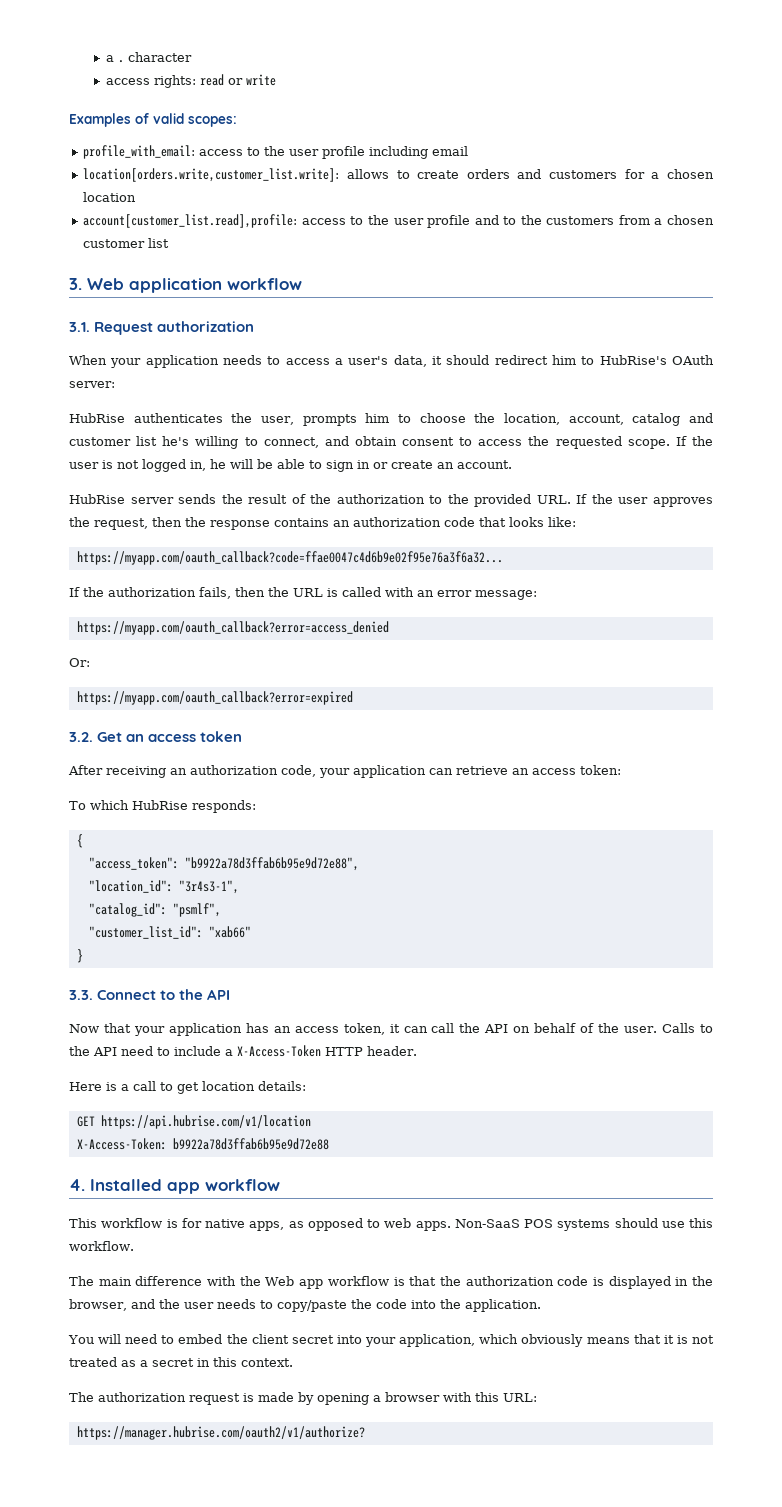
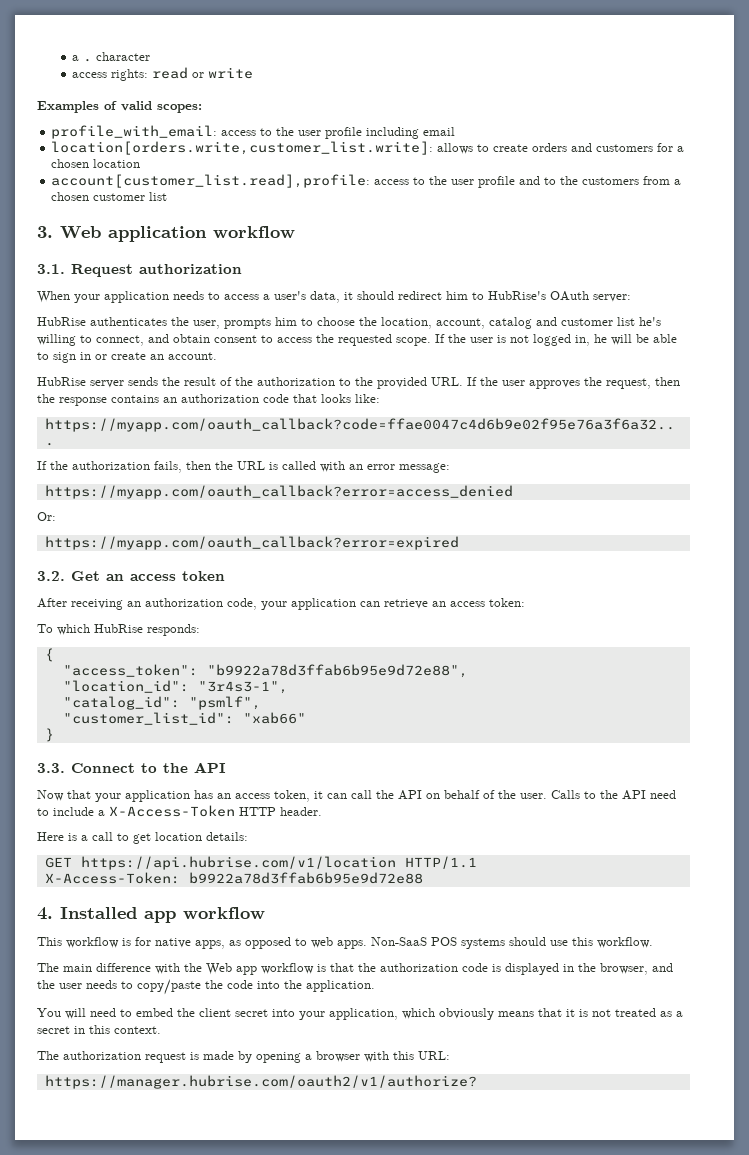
- GET https://api.hubrise.com/v1/location
+ GET https://api.hubrise.com/v1/location HTTP/1.1

